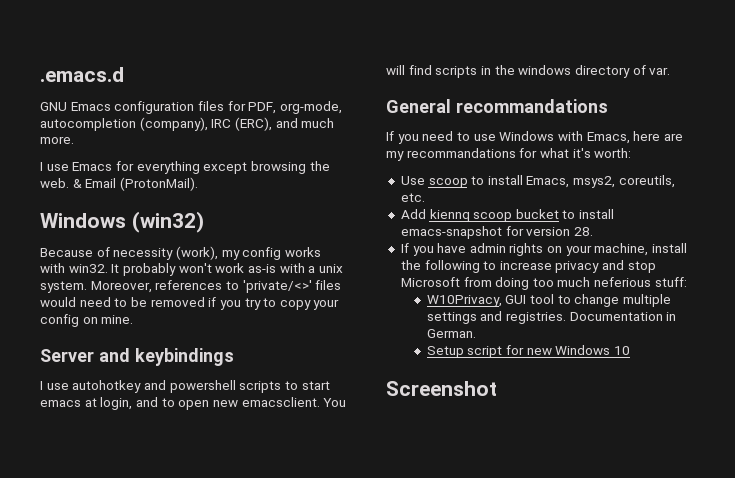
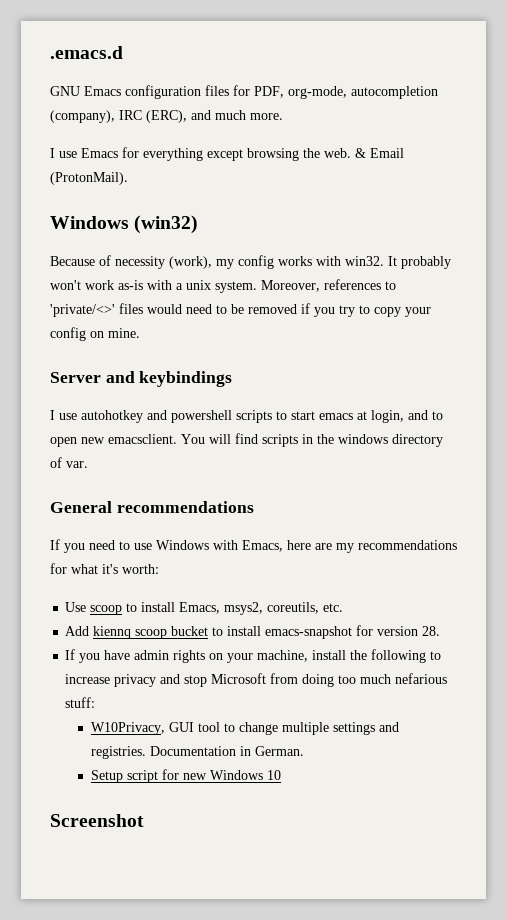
- General recommandations
+ General recommendations
- If you need to use Windows with Emacs, here are my recommandations for what it's worth:
+ If you need to use Windows with Emacs, here are my recommendations for what it's worth:
- If you have admin rights on your machine, install the following to increase privacy and stop Microsoft from doing too much neferious stuff:
+ If you have admin rights on your machine, install the following to increase privacy and stop Microsoft from doing too much nefarious stuff:

